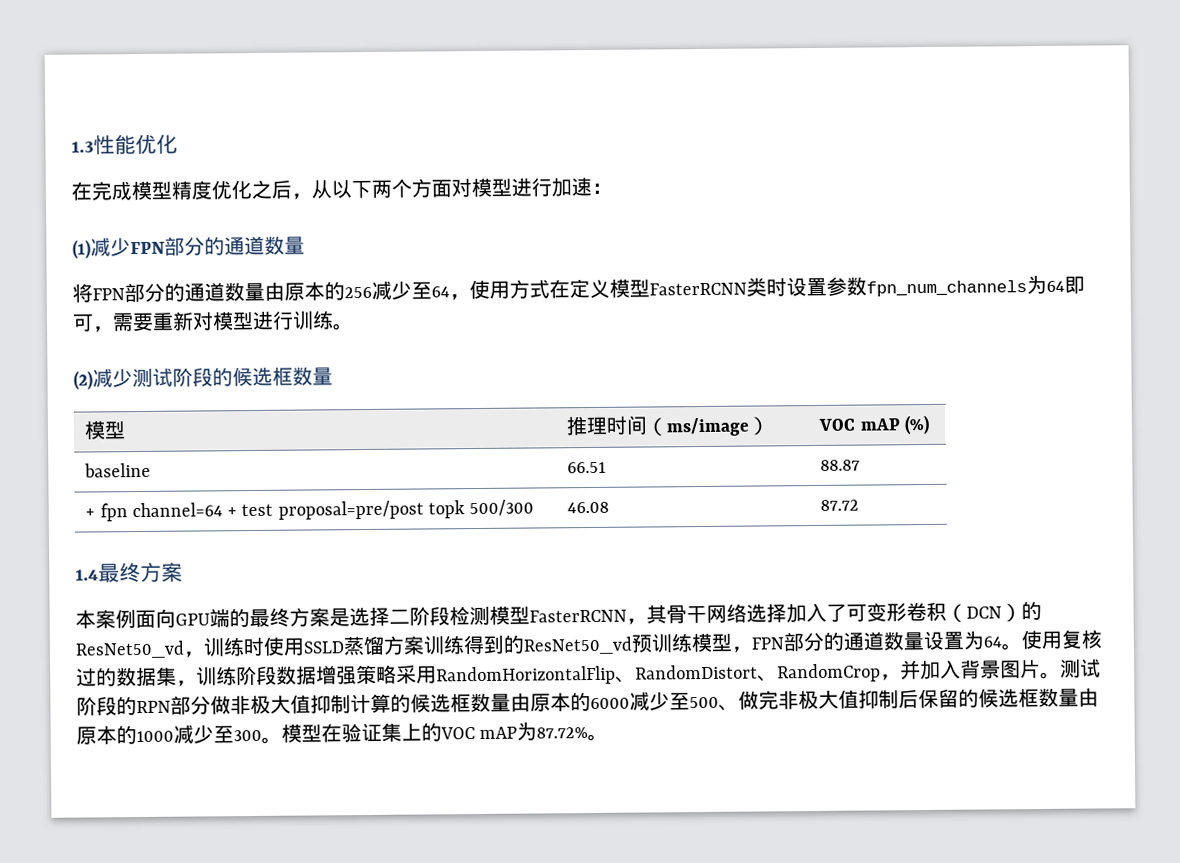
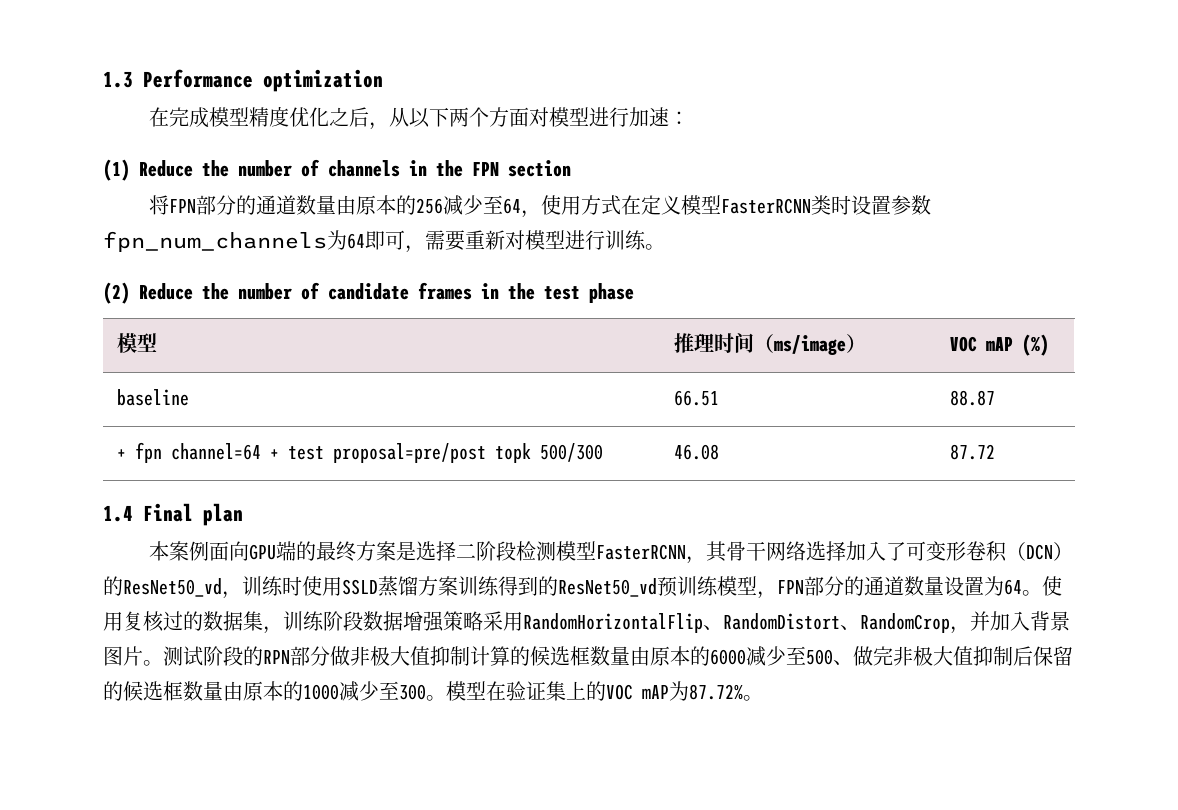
- 1.3性能优化
+ 1.3 Performance optimization
- (1)减少FPN部分的通道数量
+ (1) Reduce the number of channels in the FPN section
- (2)减少测试阶段的候选框数量
+ (2) Reduce the number of candidate frames in the test phase
- 1.4最终方案
+ 1.4 Final plan

